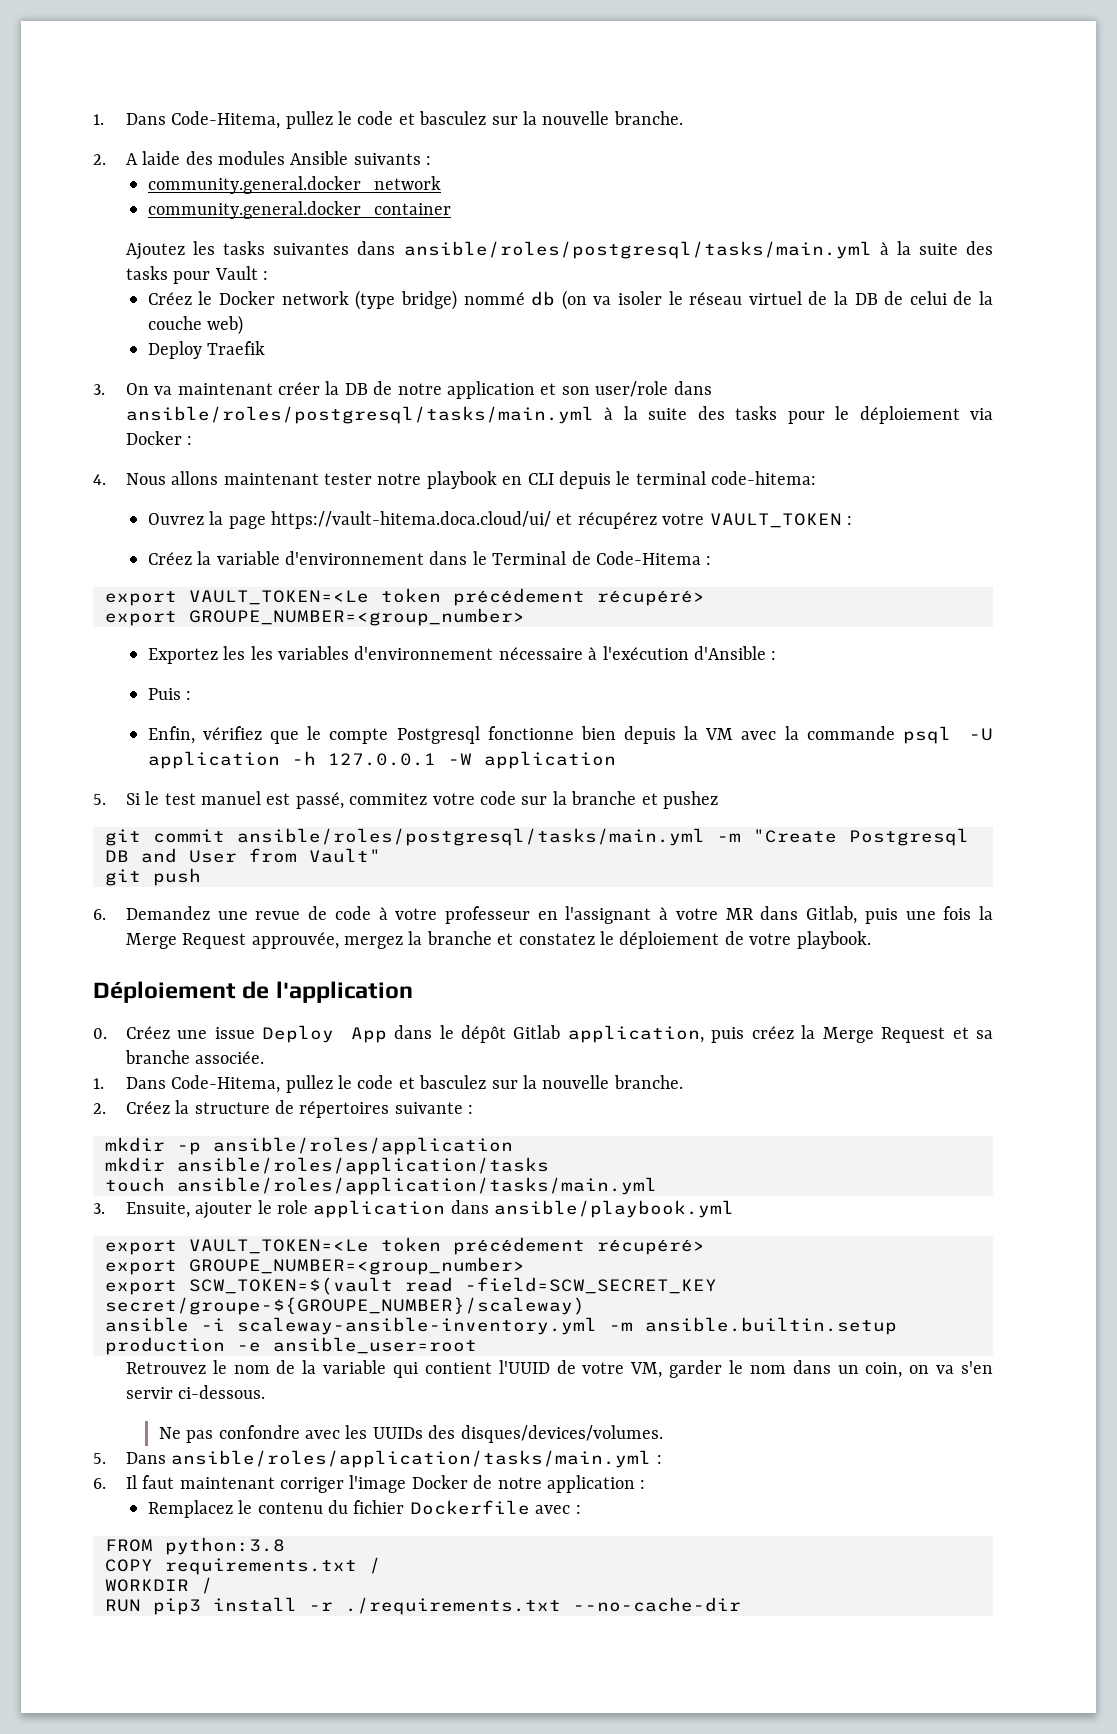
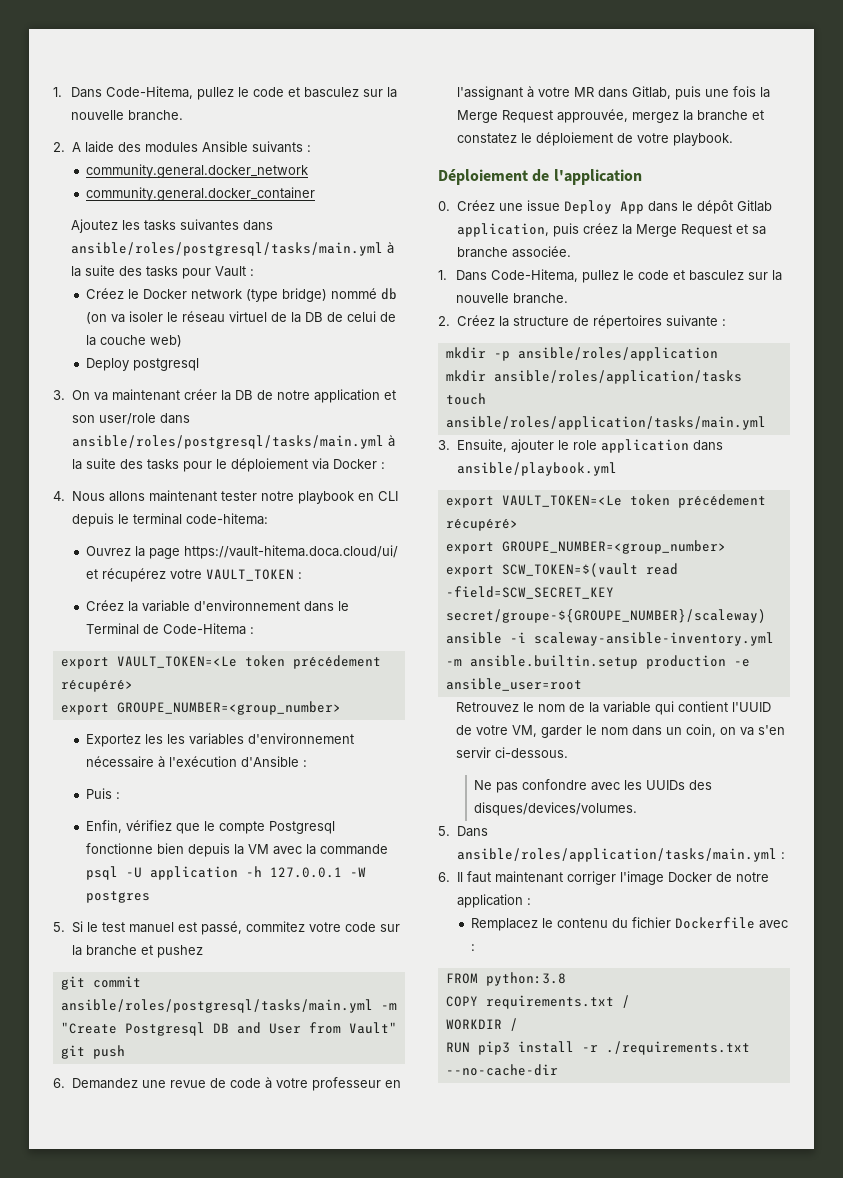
- Deploy Traefik
+ Deploy postgresql
- Enfin, vérifiez que le compte Postgresql fonctionne bien depuis la VM avec la commande psql -U application -h 127.0.0.1 -W application
+ Enfin, vérifiez que le compte Postgresql fonctionne bien depuis la VM avec la commande psql -U application -h 127.0.0.1 -W postgres

